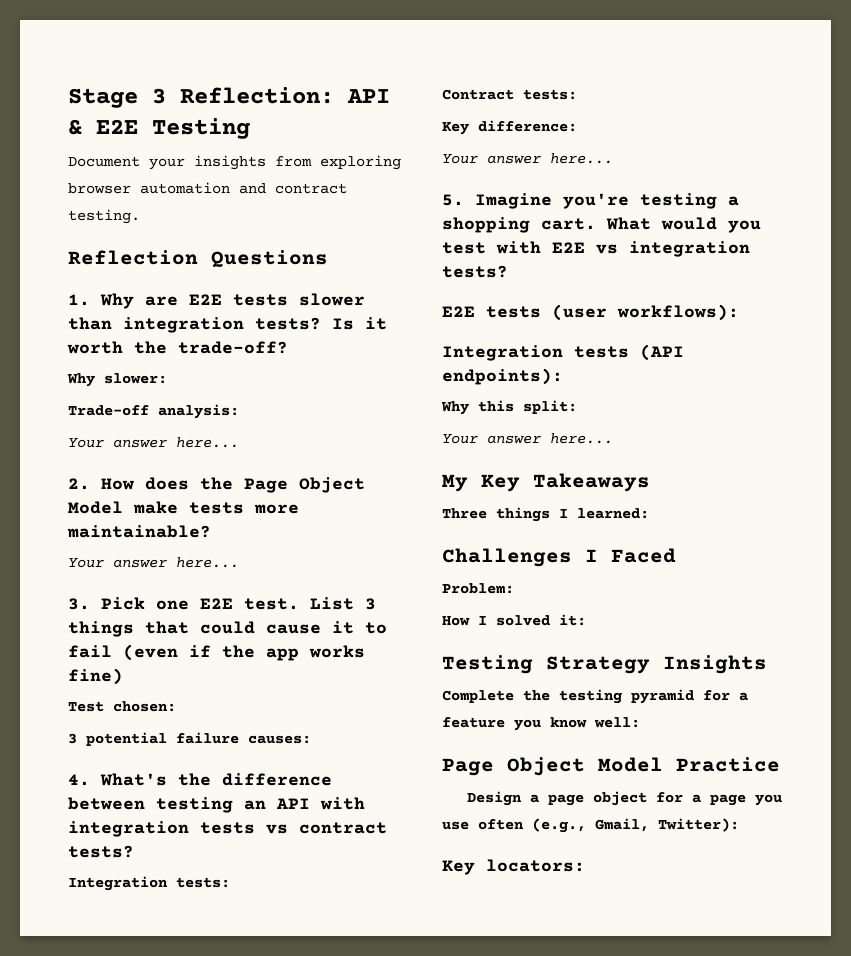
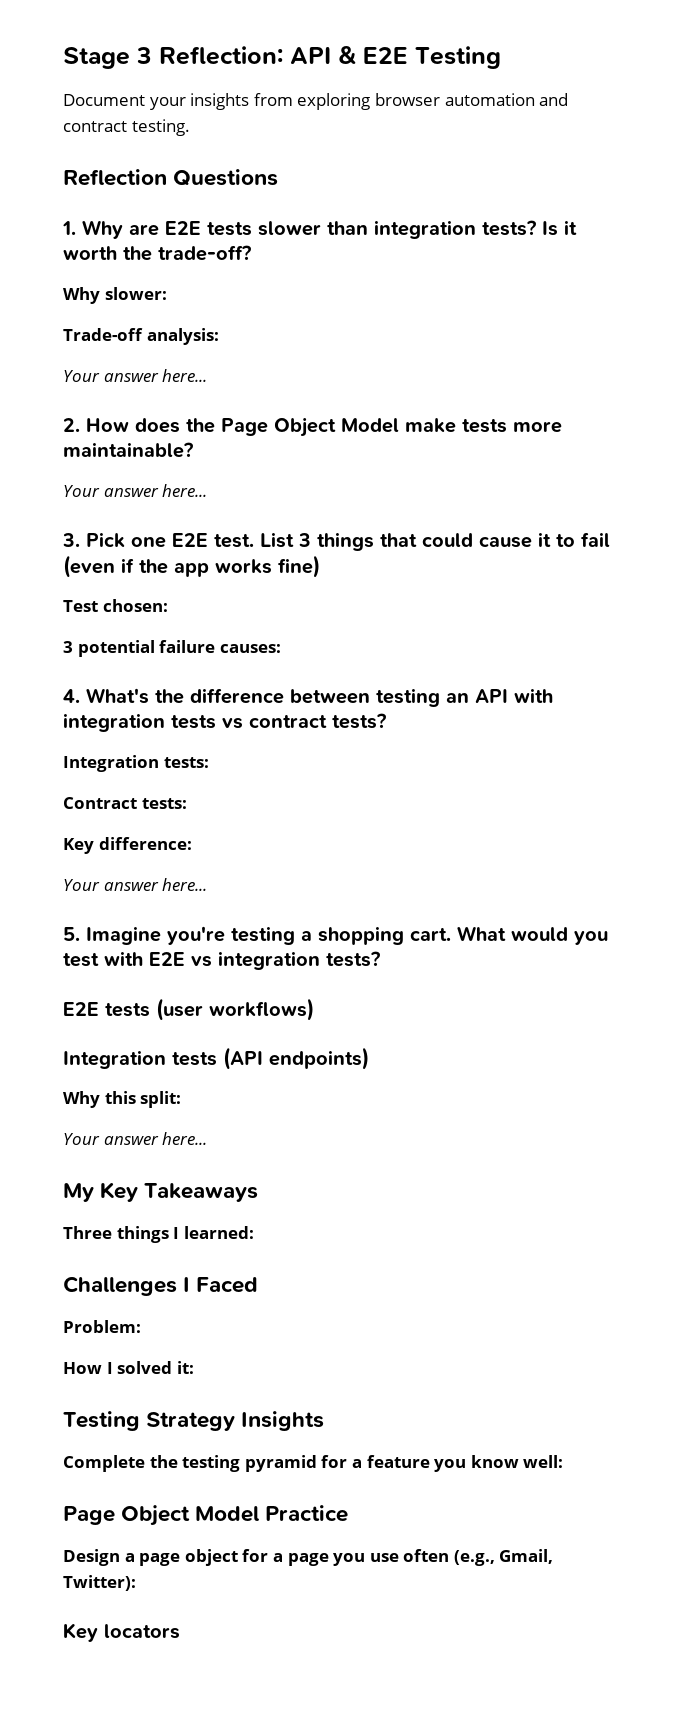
- E2E tests (user workflows):
+ E2E tests (user workflows)
- Integration tests (API endpoints):
+ Integration tests (API endpoints)
- Key locators:
+ Key locators

